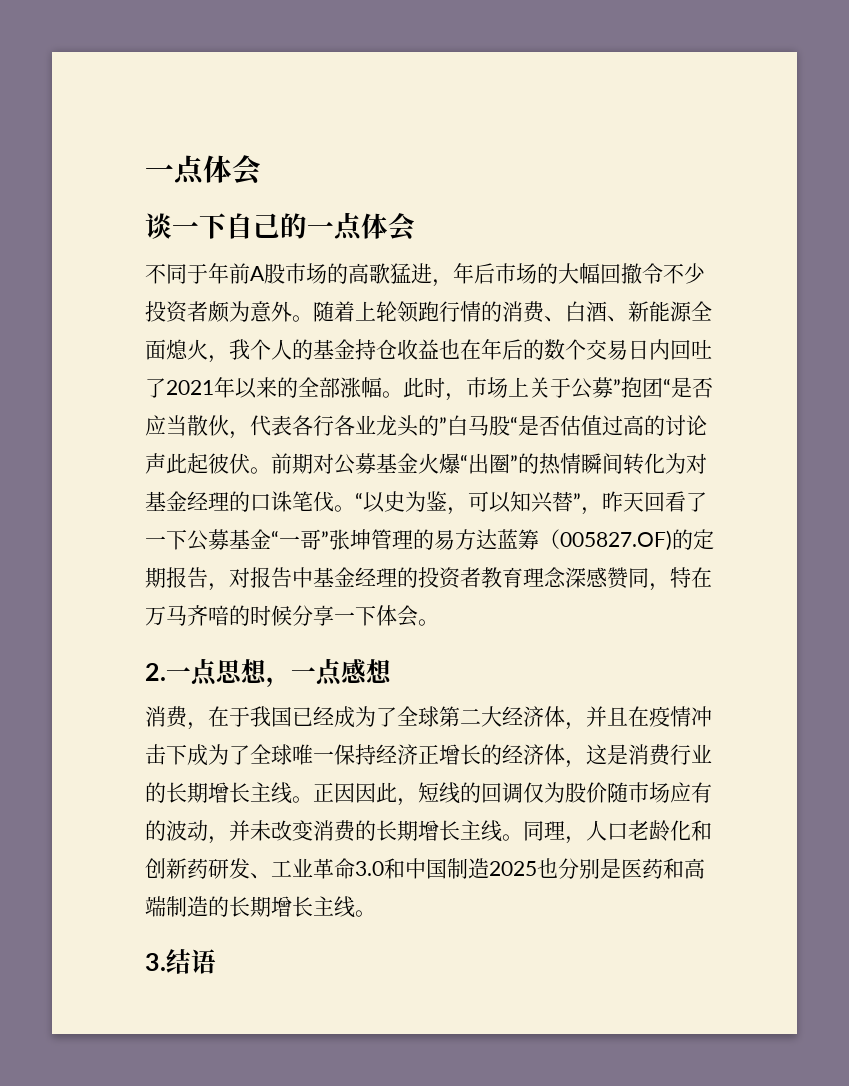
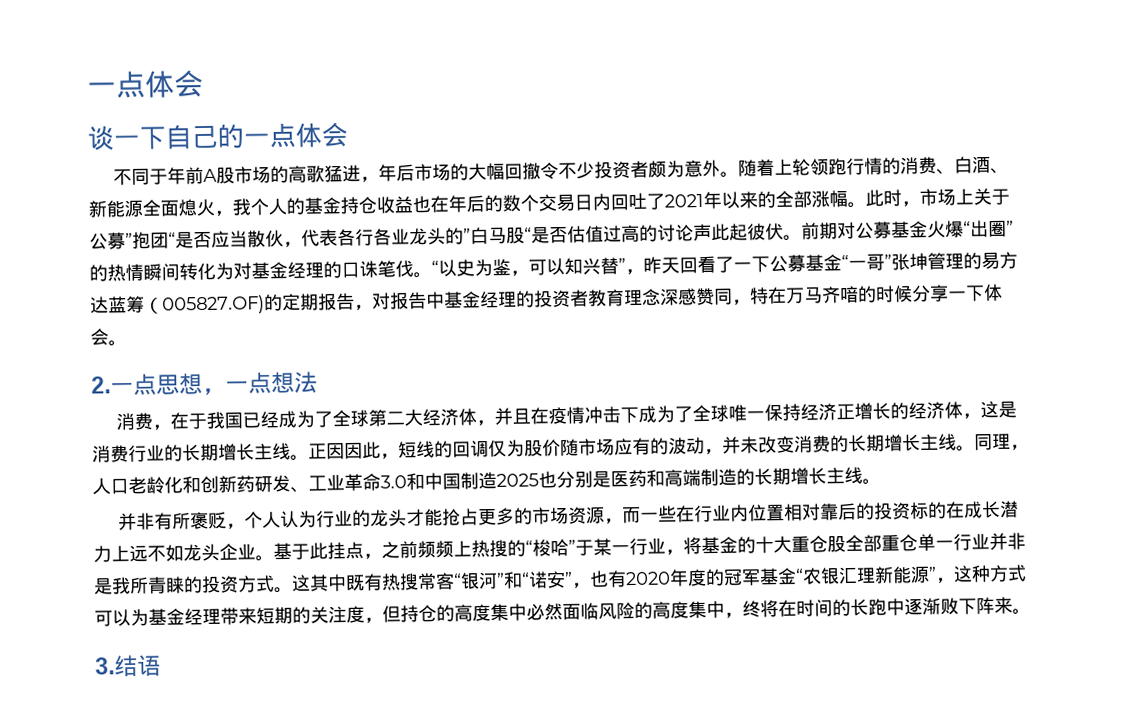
- 2.一点思想，一点感想
+ 2.一点思想，一点想法
+ 并非有所褒贬，个人认为行业的龙头才能抢占更多的市场资源，而一些在行业内位置相对靠后的投资标的在成长潜力上远不如龙头企业。基于此挂点，之前频频上热搜的“梭哈”于某一行业，将基金的十大重仓股全部重仓单一行业并非是我所青睐的投资方式。这其中既有热搜常客“银河”和“诺安”，也有2020年度的冠军基金“农银汇理新能源”，这种方式可以为基金经理带来短期的关注度，但持仓的高度集中必然面临风险的高度集中，终将在时间的长跑中逐渐败下阵来。

